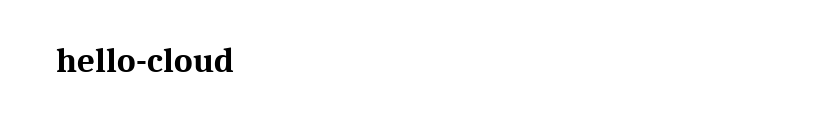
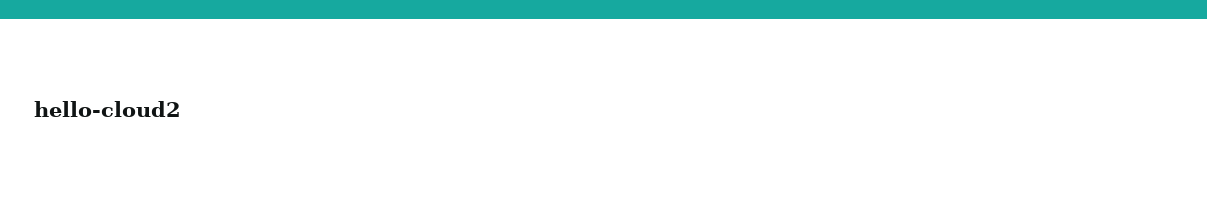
- hello-cloud
+ hello-cloud2

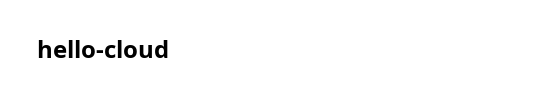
- hello-cloud2
+ hello-cloud

